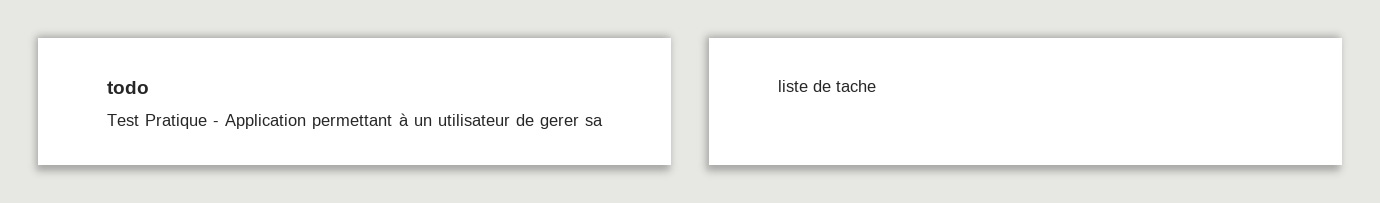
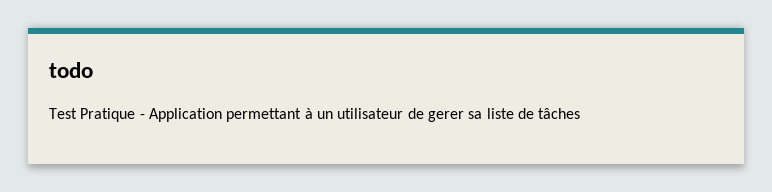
- Test Pratique - Application permettant à un utilisateur de gerer sa liste de tache
+ Test Pratique - Application permettant à un utilisateur de gerer sa liste de tâches

